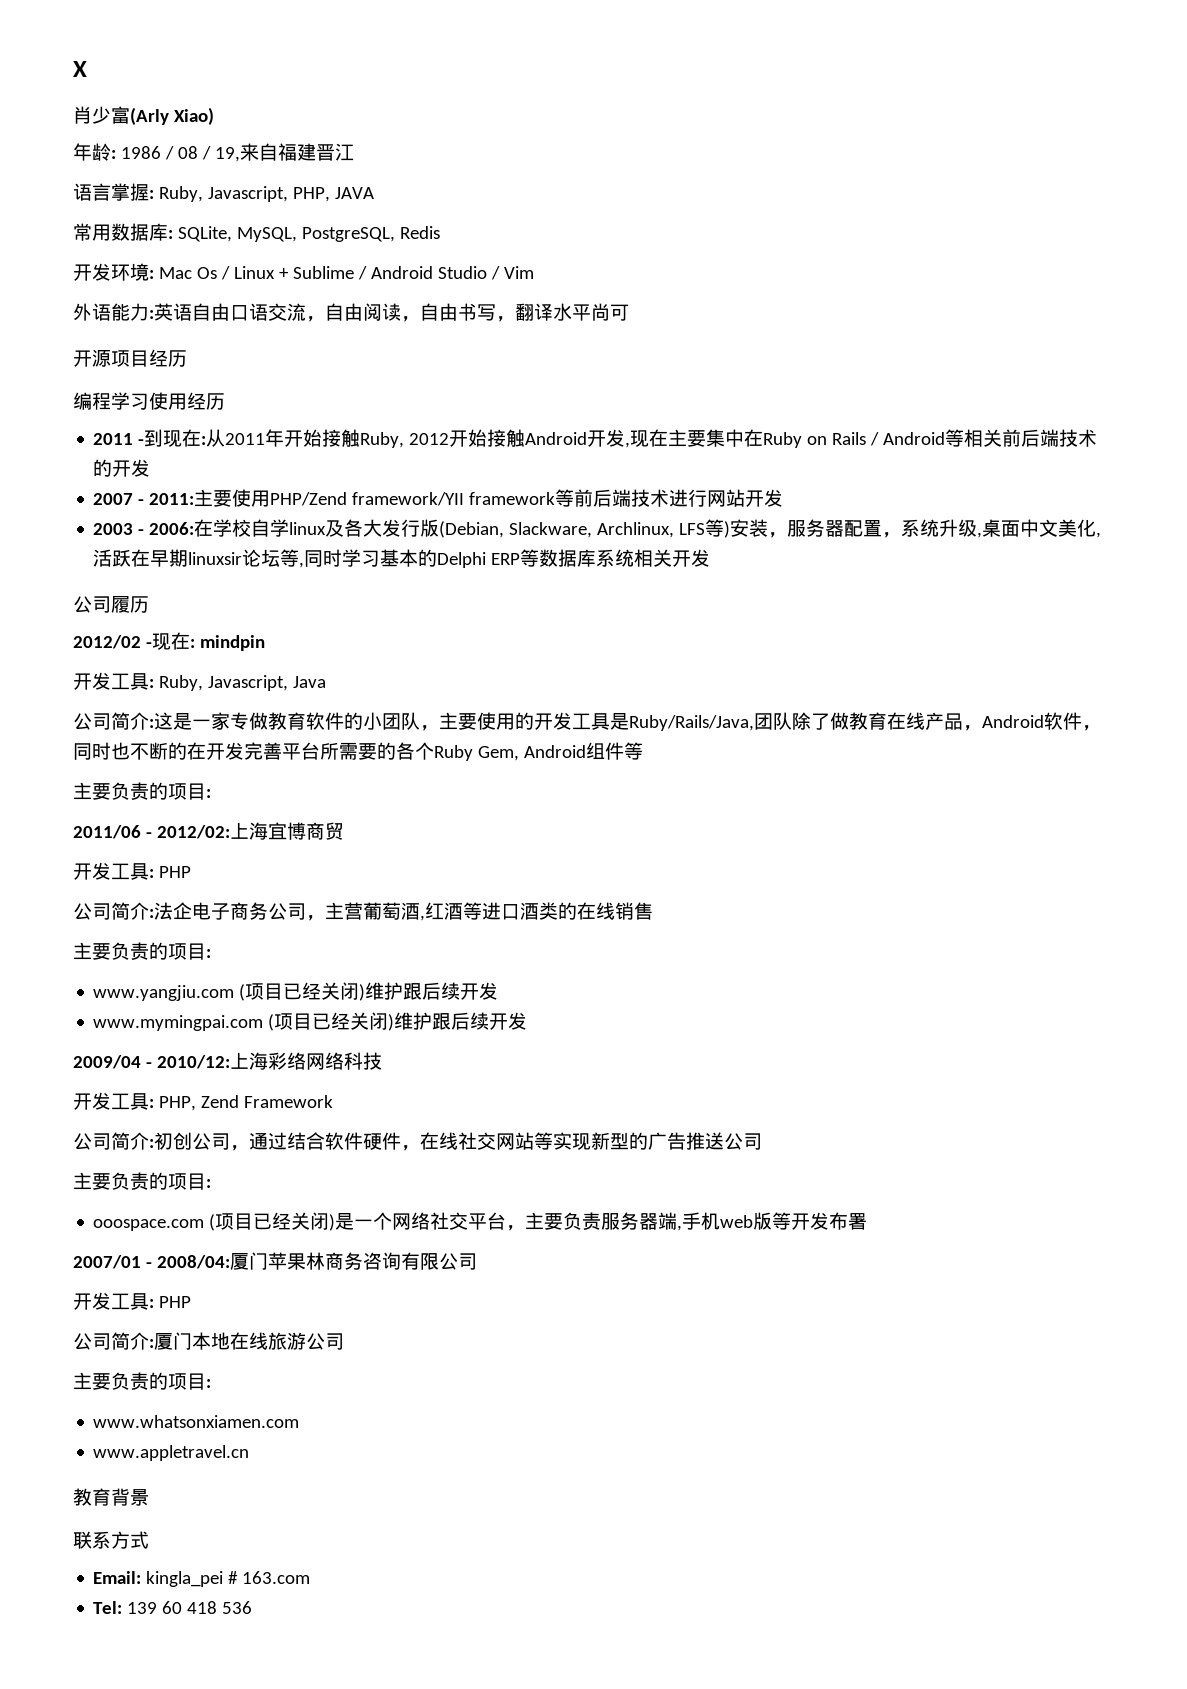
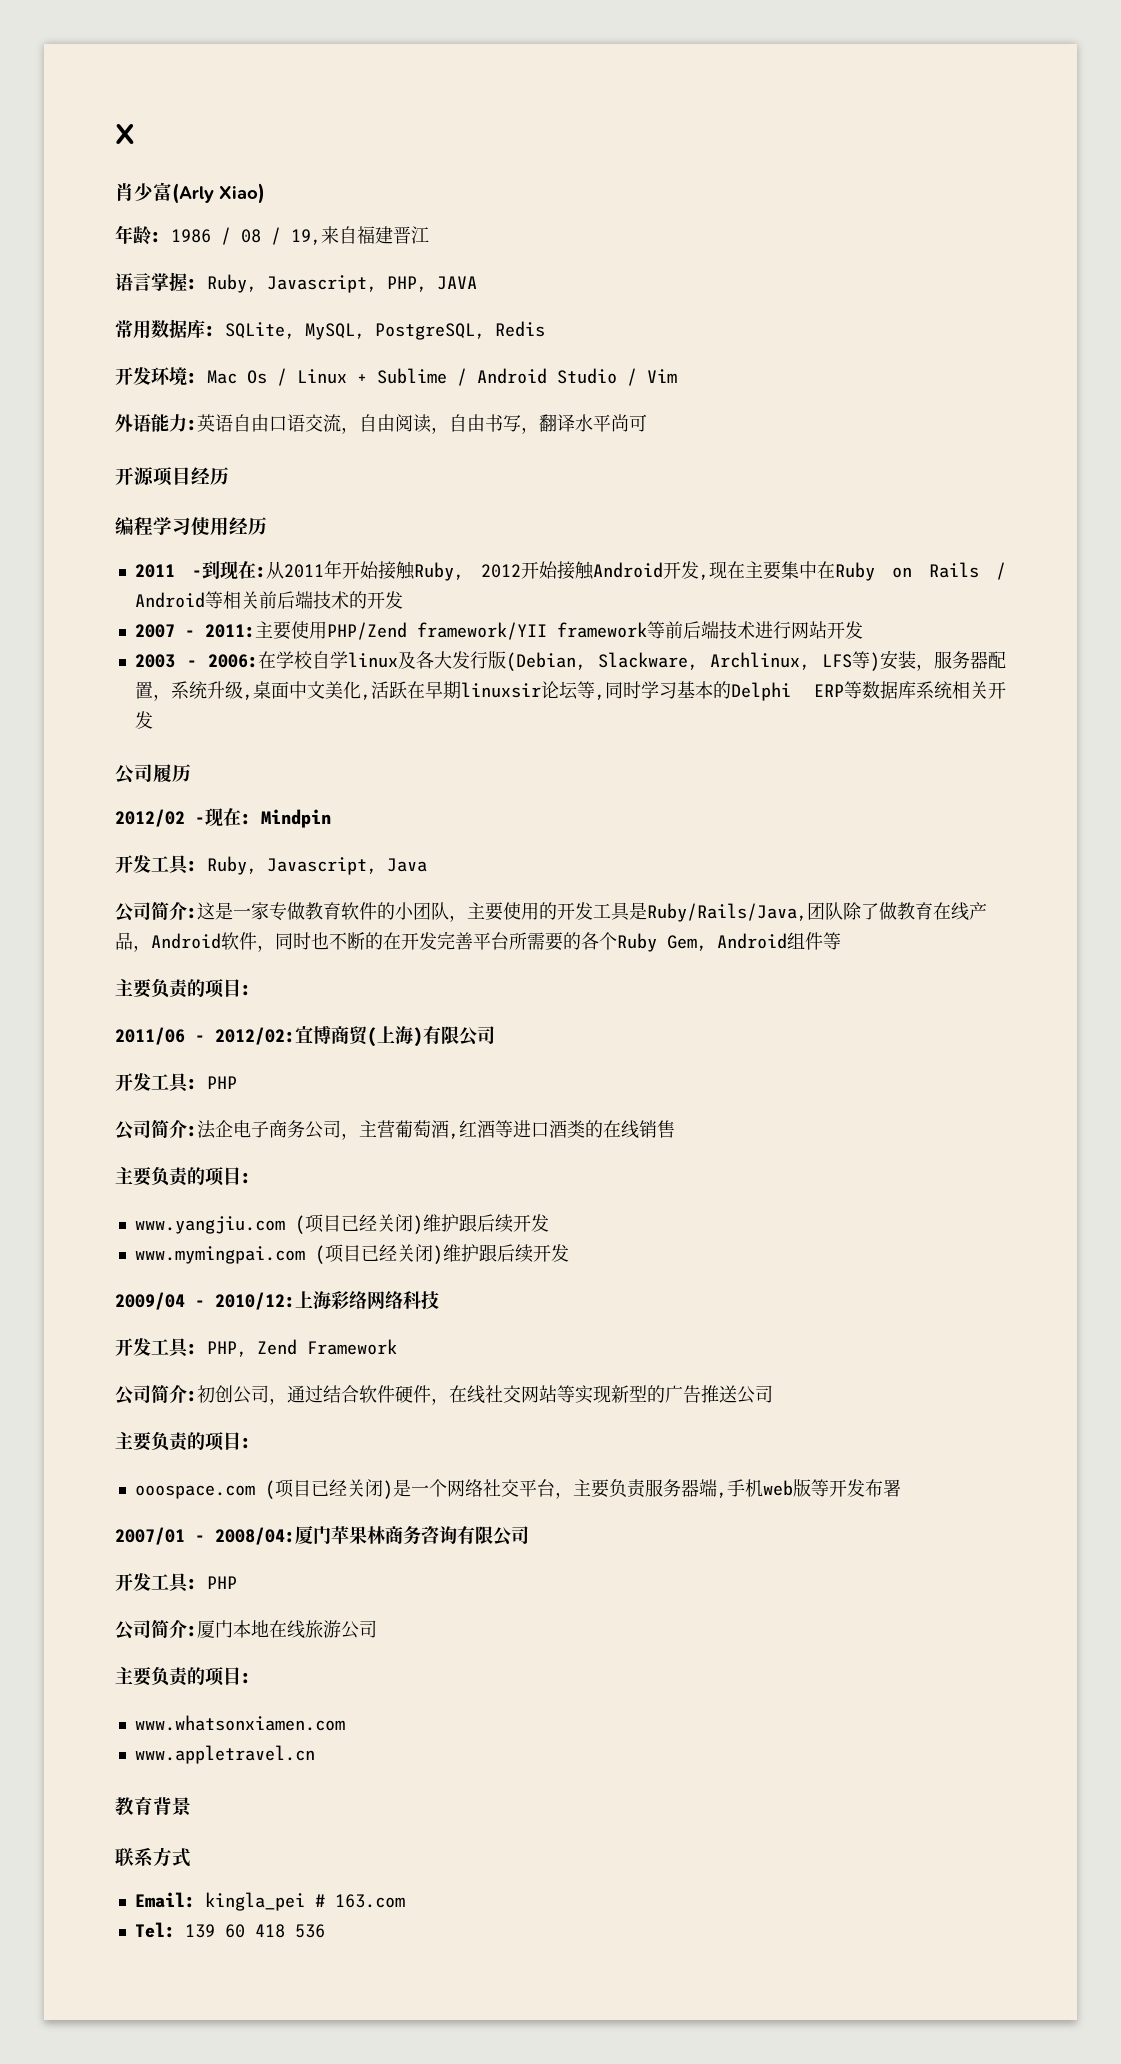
- 2012/02 -现在: mindpin
+ 2012/02 -现在: Mindpin
- 2011/06 - 2012/02:上海宜博商贸
+ 2011/06 - 2012/02:宜博商贸(上海)有限公司

